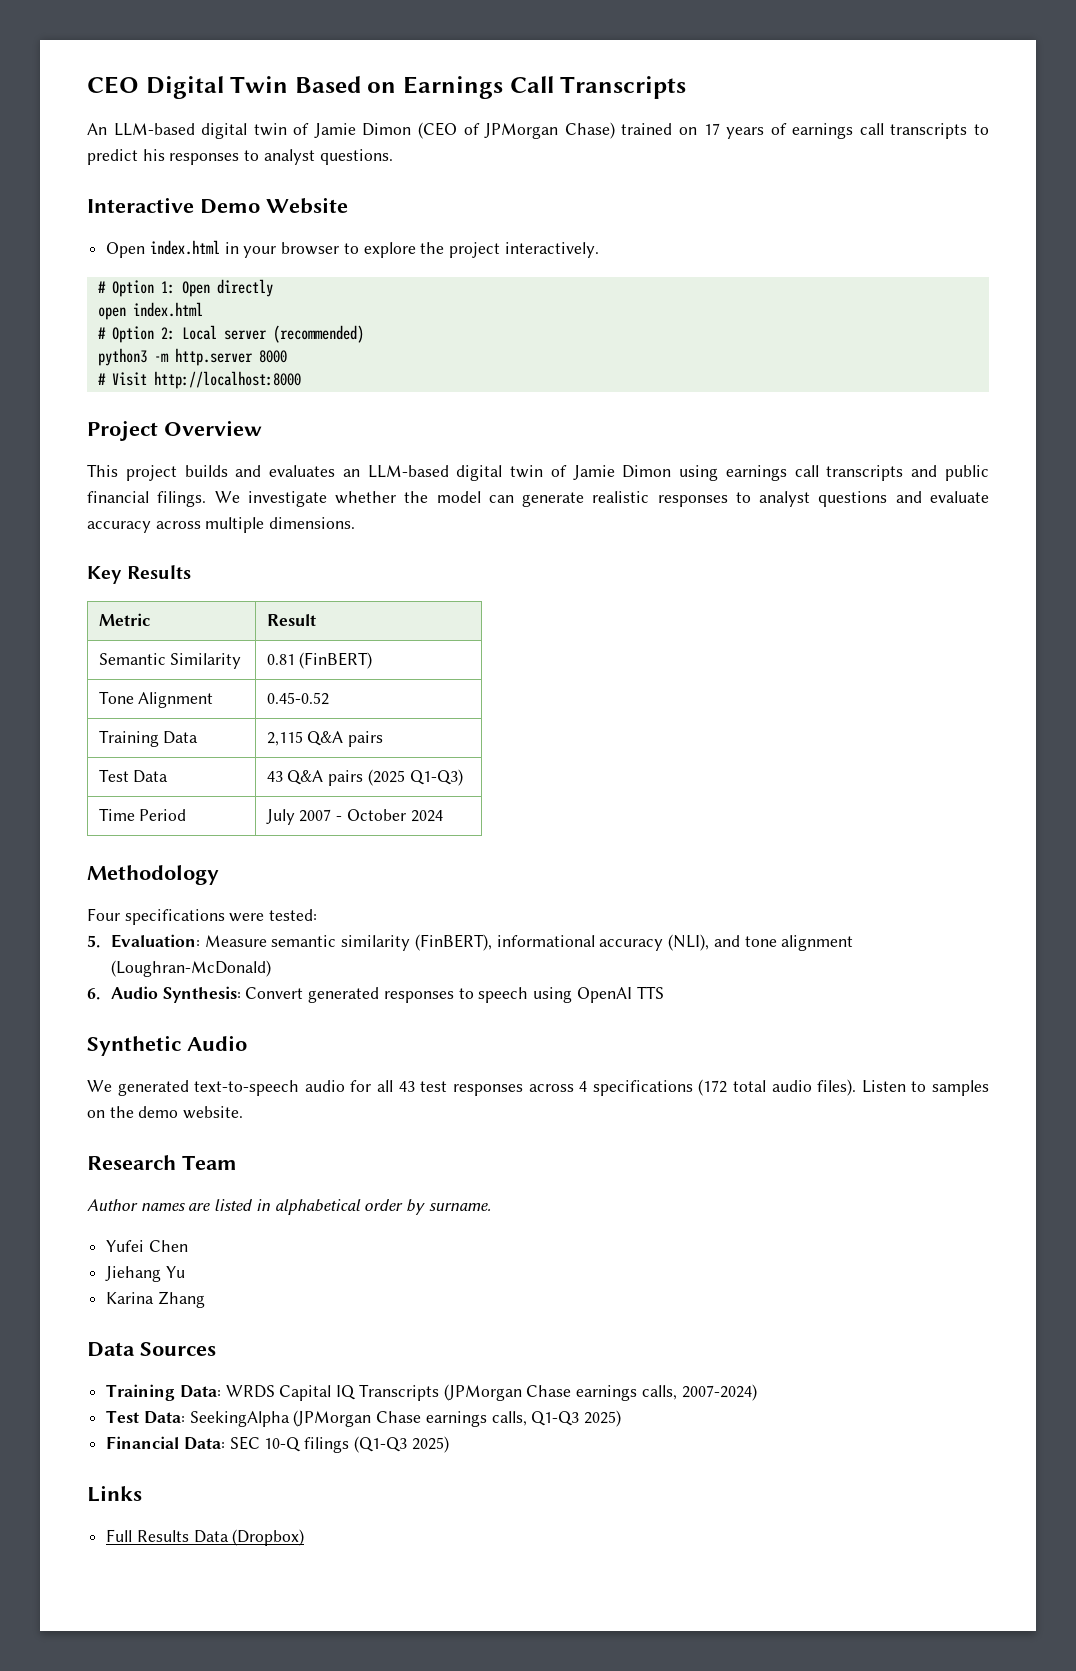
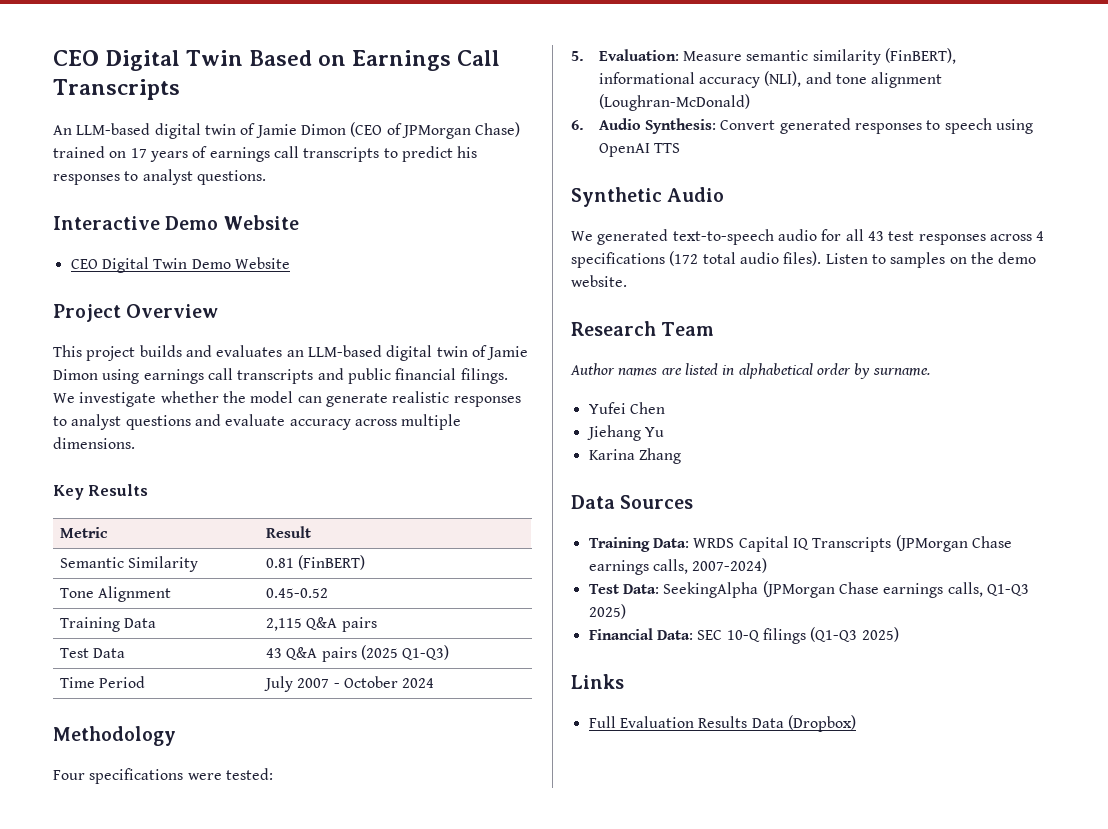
- Open index.html in your browser to explore the project interactively.
- # Option 1: Open directly
- open index.html
- # Option 2: Local server (recommended)
- python3 -m http.server 8000
- # Visit http://localhost:8000
+ CEO Digital Twin Demo Website
- Full Results Data (Dropbox)
+ Full Evaluation Results Data (Dropbox)

